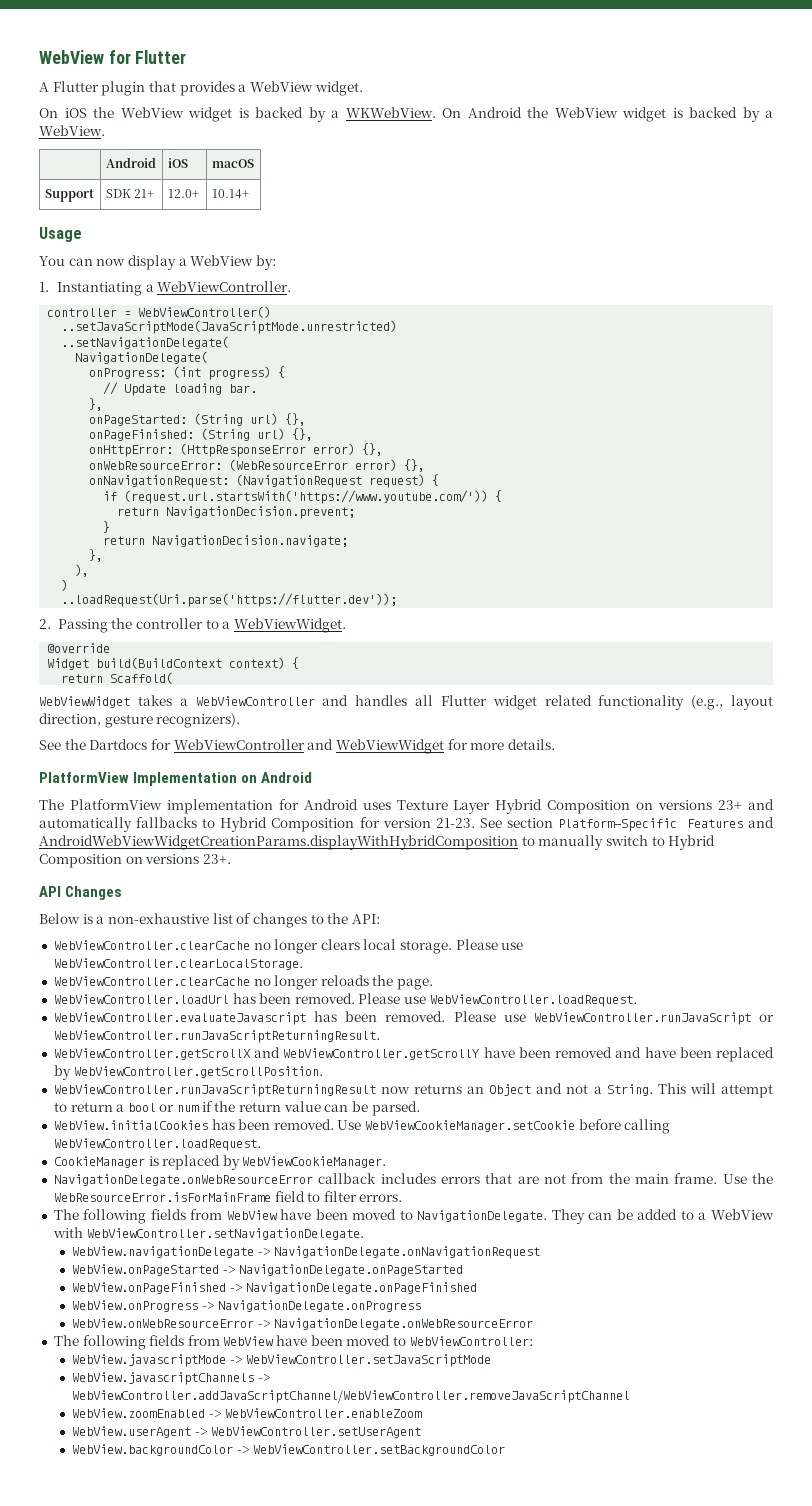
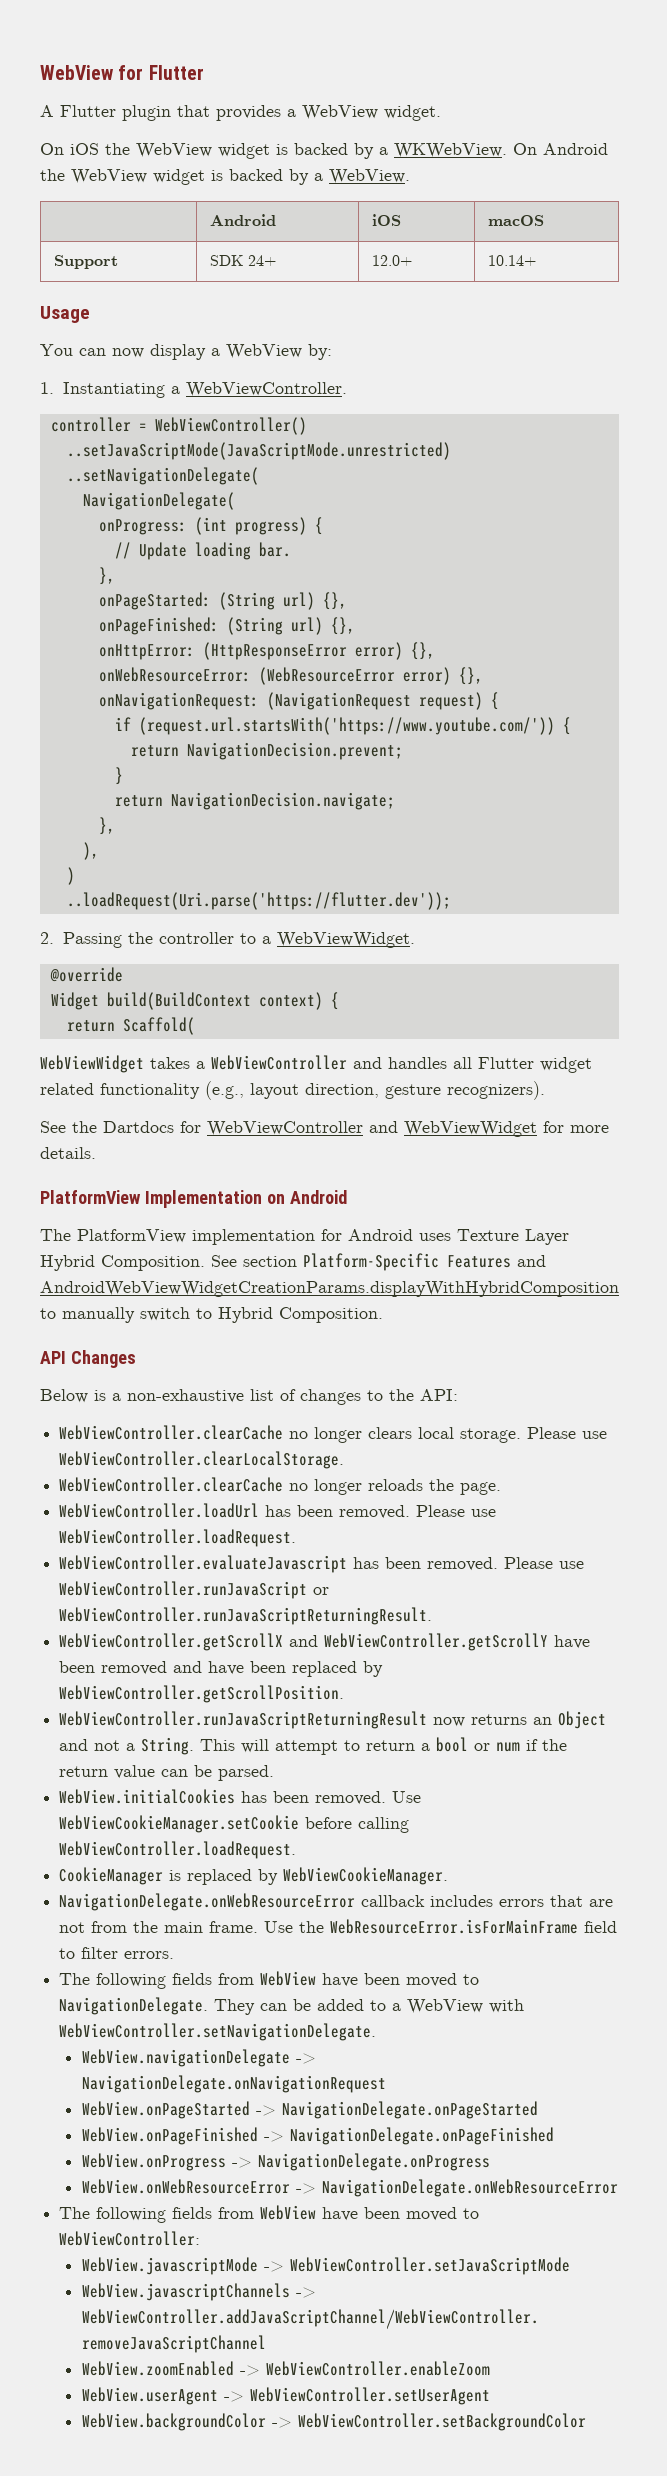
- Support | SDK 21+ | 12.0+ | 10.14+
+ Support | SDK 24+ | 12.0+ | 10.14+
- The PlatformView implementation for Android uses Texture Layer Hybrid Composition on versions 23+ and automatically fallbacks to Hybrid Composition for version 21-23.
+ The PlatformView implementation for Android uses Texture Layer Hybrid Composition.
- See section Platform-Specific Features and AndroidWebViewWidgetCreationParams.displayWithHybridComposition to manually switch to Hybrid Composition on versions 23+.
+ See section Platform-Specific Features and AndroidWebViewWidgetCreationParams.displayWithHybridComposition to manually switch to Hybrid Composition.

